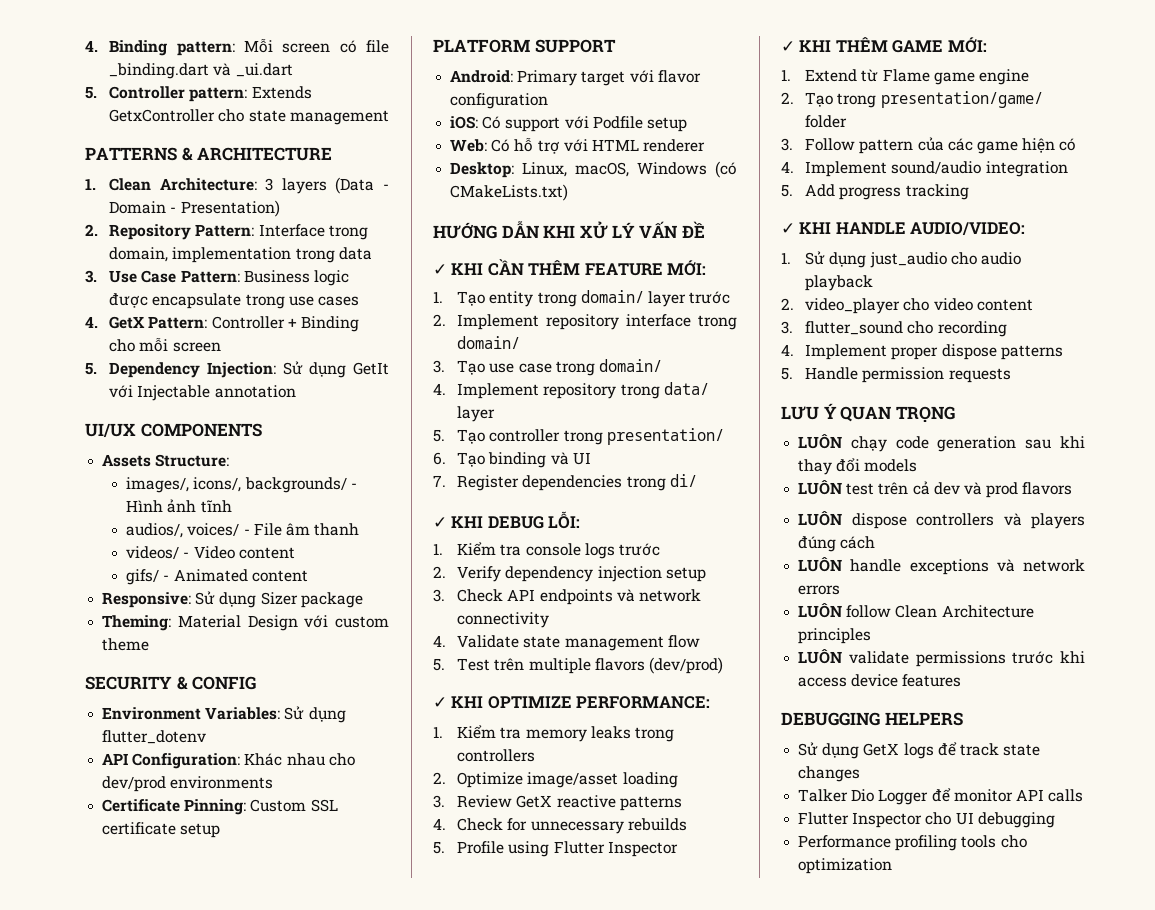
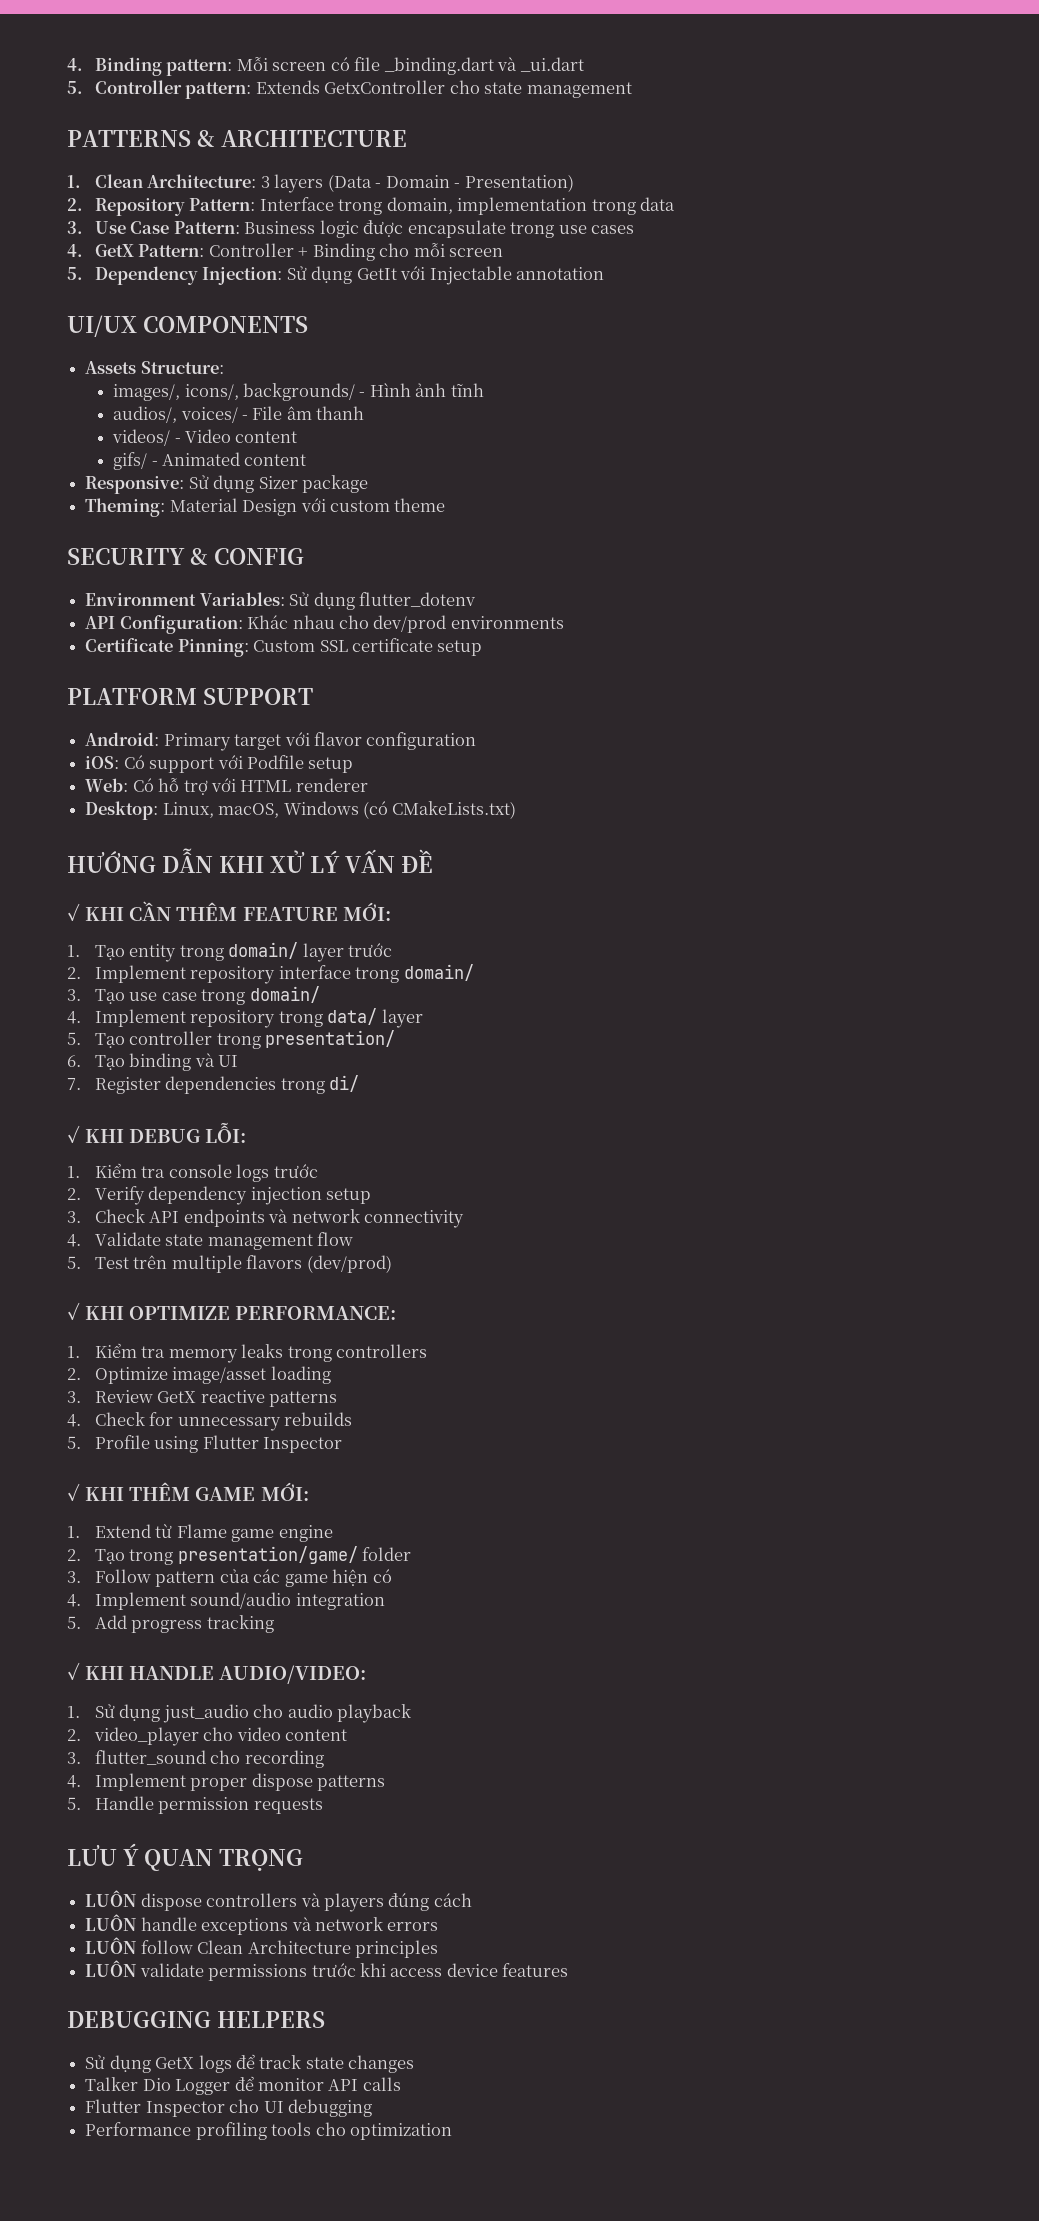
- LUÔN chạy code generation sau khi thay đổi models
- LUÔN test trên cả dev và prod flavors

